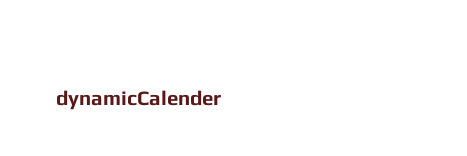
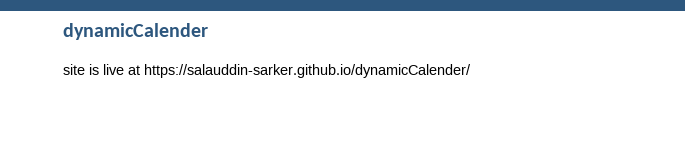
+ site is live at https://salauddin-sarker.github.io/dynamicCalender/

